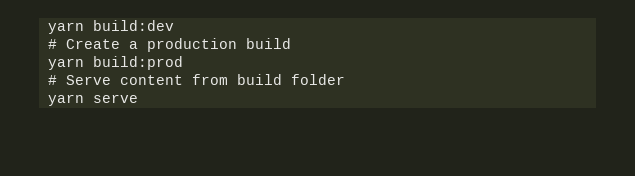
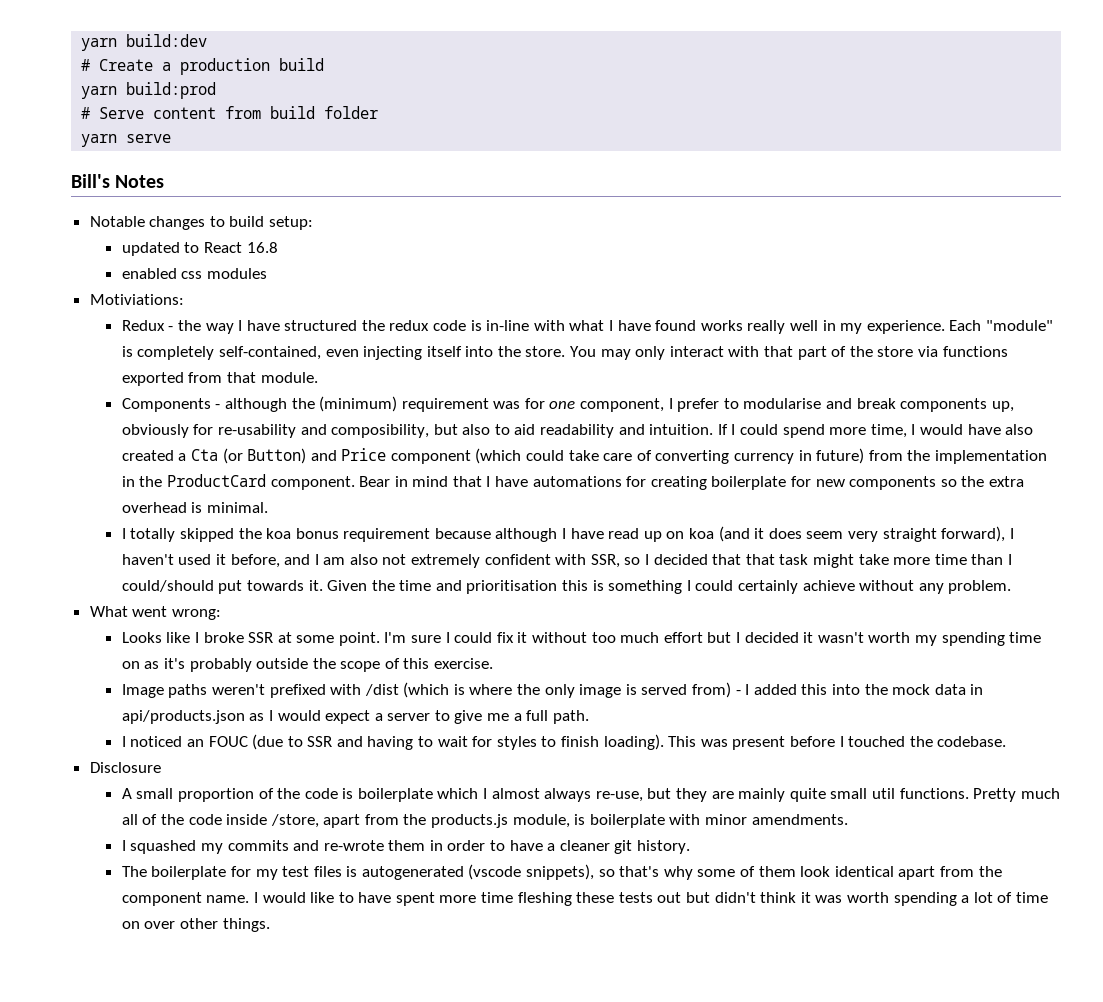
+ Bill's Notes
+ Notable changes to build setup:
+ updated to React 16.8
+ enabled css modules
+ Motiviations:
+ Redux - the way I have structured the redux code is in-line with what I have found works really well in my experience. Each "module" is completely self-contained, even injecting itself into the store. You may only interact with that part of the store via functions exported from that module.
+ Components - although the (minimum) requirement was for one component, I prefer to modularise and break components up, obviously for re-usability and composibility, but also to aid readability and intuition. If I could spend more time, I would have also created a Cta (or Button) and Price component (which could take care of converting currency in future) from the implementation in the ProductCard component. Bear in mind that I have automations for creating boilerplate for new components so the extra overhead is minimal.
+ I totally skipped the koa bonus requirement because although I have read up on koa (and it does seem very straight forward), I haven't used it before, and I am also not extremely confident with SSR, so I decided that that task might take more time than I could/should put towards it. Given the time and prioritisation this is something I could certainly achieve without any problem.
+ What went wrong:
+ Looks like I broke SSR at some point. I'm sure I could fix it without too much effort but I decided it wasn't worth my spending time on as it's probably outside the scope of this exercise.
+ Image paths weren't prefixed with /dist (which is where the only image is served from) - I added this into the mock data in api/products.json as I would expect a server to give me a full path.
+ I noticed an FOUC (due to SSR and having to wait for styles to finish loading). This was present before I touched the codebase.
+ Disclosure
+ A small proportion of the code is boilerplate which I almost always re-use, but they are mainly quite small util functions. Pretty much all of the code inside /store, apart from the products.js module, is boilerplate with minor amendments.
+ I squashed my commits and re-wrote them in order to have a cleaner git history.
+ The boilerplate for my test files is autogenerated (vscode snippets), so that's why some of them look identical apart from the component name. I would like to have spent more time fleshing these tests out but didn't think it was worth spending a lot of time on over other things.

